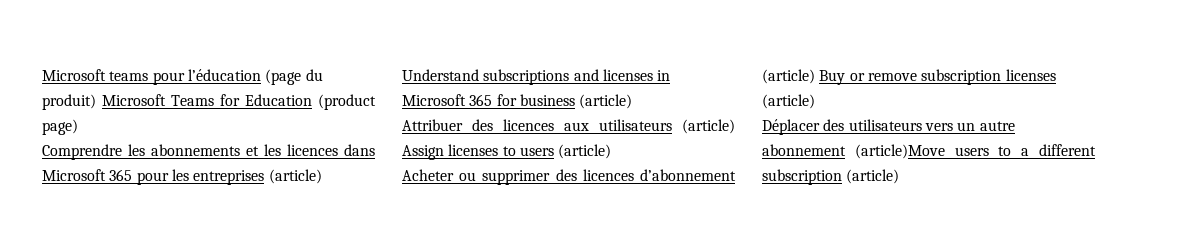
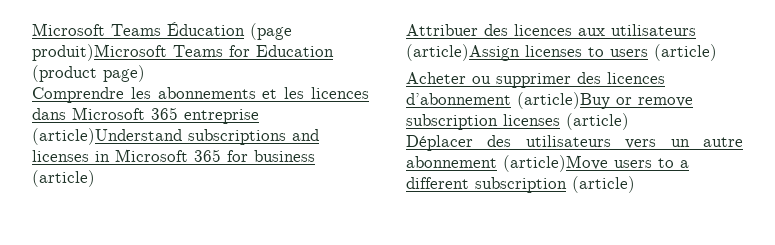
- Microsoft teams pour l’éducation (page du produit) Microsoft Teams for Education (product page)
+ Microsoft Teams Éducation (page produit)Microsoft Teams for Education (product page)
- Comprendre les abonnements et les licences dans Microsoft 365 pour les entreprises (article) Understand subscriptions and licenses in Microsoft 365 for business (article)
+ Comprendre les abonnements et les licences dans Microsoft 365 entreprise (article)Understand subscriptions and licenses in Microsoft 365 for business (article)
- Attribuer des licences aux utilisateurs (article) Assign licenses to users (article)
+ Attribuer des licences aux utilisateurs (article)Assign licenses to users (article)
- Acheter ou supprimer des licences d’abonnement (article) Buy or remove subscription licenses (article)
+ Acheter ou supprimer des licences d’abonnement (article)Buy or remove subscription licenses (article)

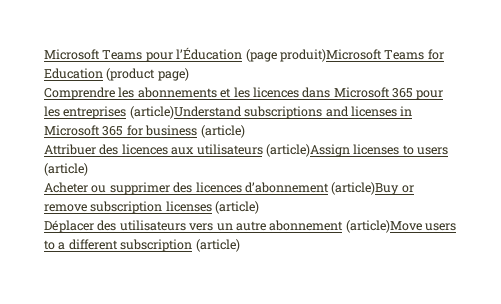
- Microsoft Teams Éducation (page produit)Microsoft Teams for Education (product page)
+ Microsoft Teams pour l’Éducation (page produit)Microsoft Teams for Education (product page)
- Comprendre les abonnements et les licences dans Microsoft 365 entreprise (article)Understand subscriptions and licenses in Microsoft 365 for business (article)
+ Comprendre les abonnements et les licences dans Microsoft 365 pour les entreprises (article)Understand subscriptions and licenses in Microsoft 365 for business (article)

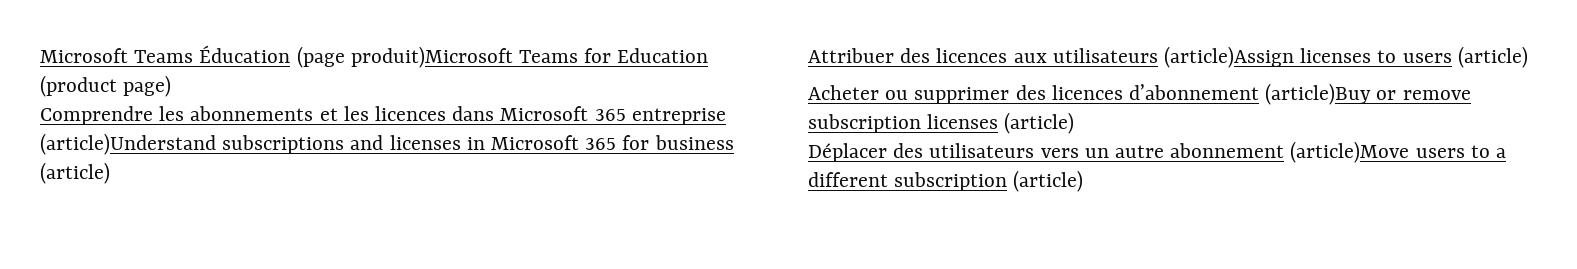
- Microsoft Teams pour l’Éducation (page produit)Microsoft Teams for Education (product page)
+ Microsoft Teams Éducation (page produit)Microsoft Teams for Education (product page)
- Comprendre les abonnements et les licences dans Microsoft 365 pour les entreprises (article)Understand subscriptions and licenses in Microsoft 365 for business (article)
+ Comprendre les abonnements et les licences dans Microsoft 365 entreprise (article)Understand subscriptions and licenses in Microsoft 365 for business (article)

